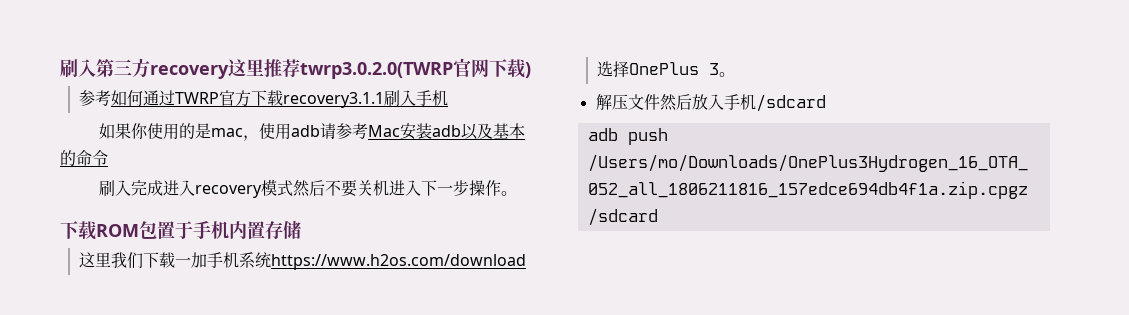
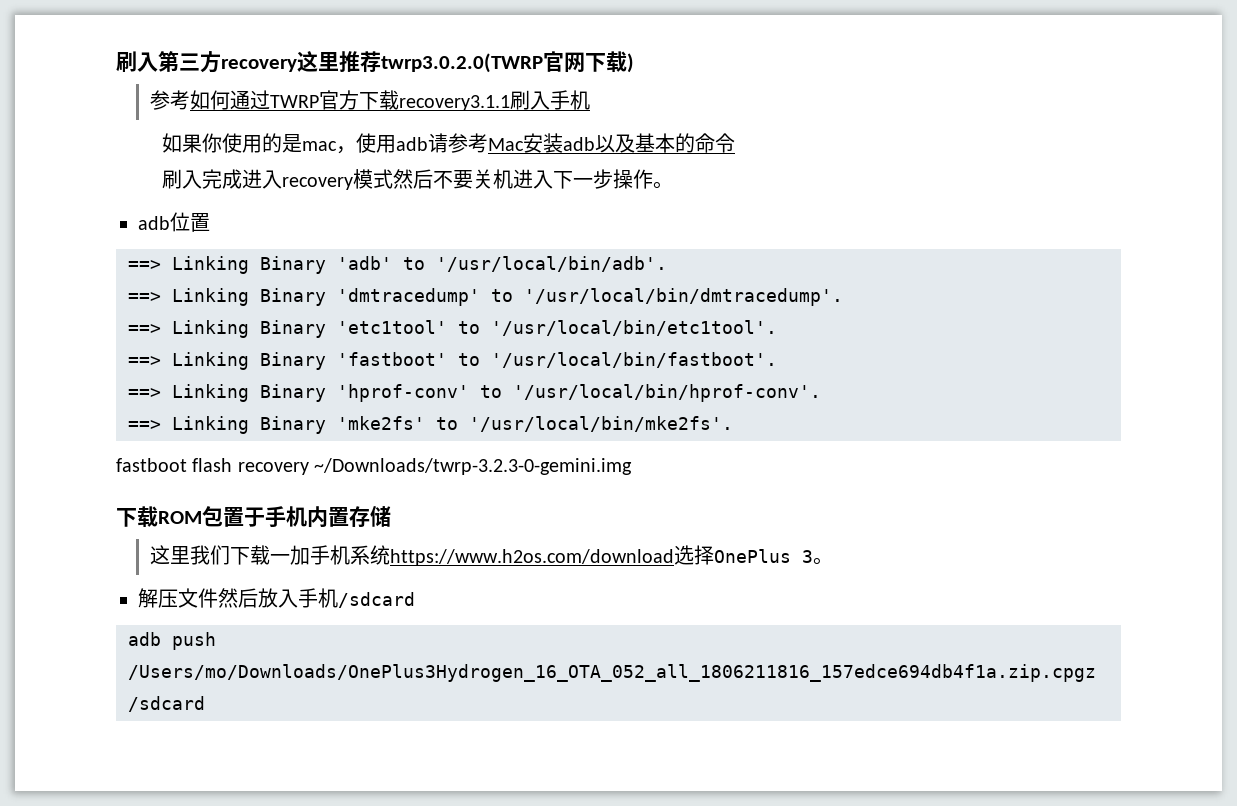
+ adb位置
+ ==> Linking Binary 'adb' to '/usr/local/bin/adb'.
+ ==> Linking Binary 'dmtracedump' to '/usr/local/bin/dmtracedump'.
+ ==> Linking Binary 'etc1tool' to '/usr/local/bin/etc1tool'.
+ ==> Linking Binary 'fastboot' to '/usr/local/bin/fastboot'.
+ ==> Linking Binary 'hprof-conv' to '/usr/local/bin/hprof-conv'.
+ ==> Linking Binary 'mke2fs' to '/usr/local/bin/mke2fs'.
+ fastboot flash recovery ~/Downloads/twrp-3.2.3-0-gemini.img

